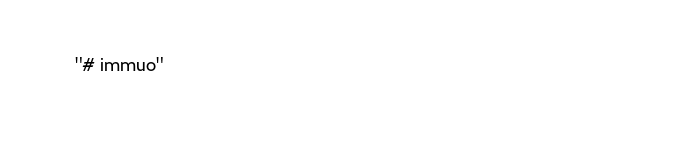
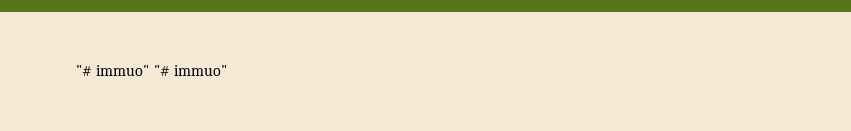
- "# immuo"
+ "# immuo" "# immuo"

